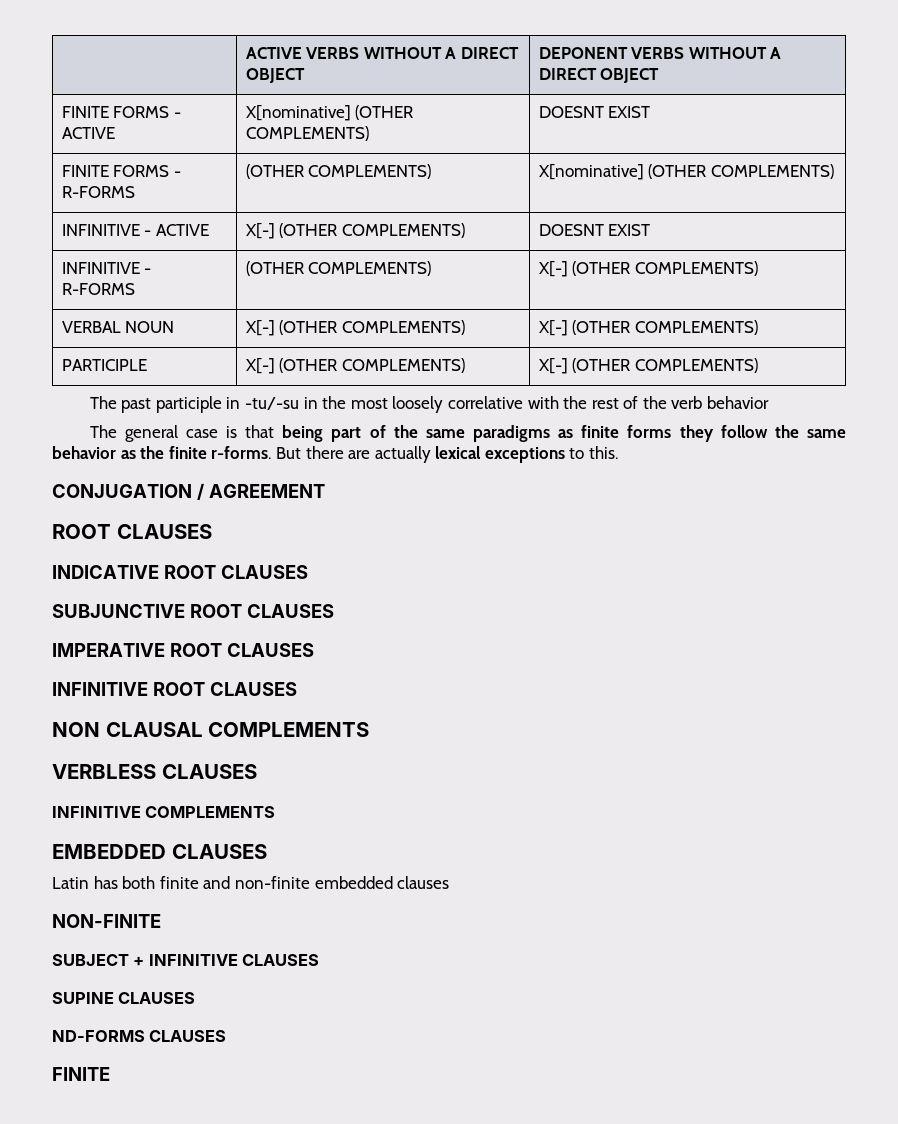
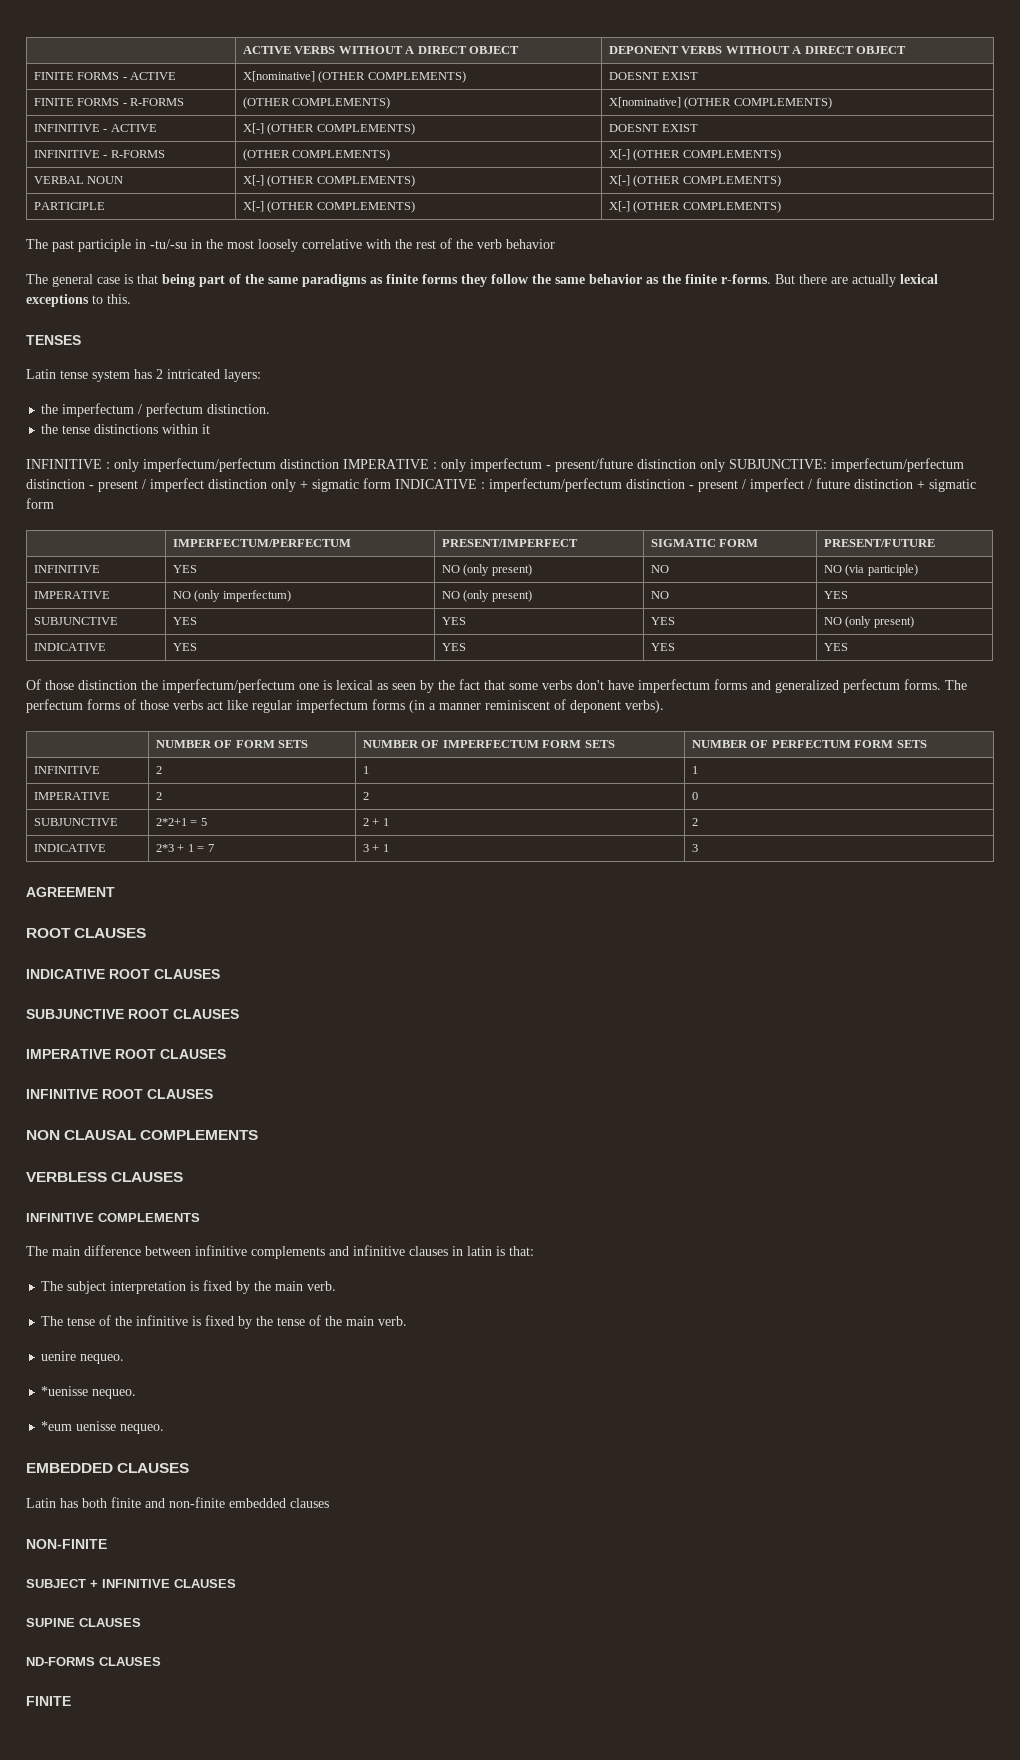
- CONJUGATION / AGREEMENT
+ TENSES
+ Latin tense system has 2 intricated layers:
+ the imperfectum / perfectum distinction.
+ the tense distinctions within it
+ INFINITIVE : only imperfectum/perfectum distinction IMPERATIVE : only imperfectum - present/future distinction only SUBJUNCTIVE: imperfectum/perfectum distinction - present / imperfect distinction only + sigmatic form INDICATIVE : imperfectum/perfectum distinction - present / imperfect / future distinction + sigmatic form
+ | IMPERFECTUM/PERFECTUM | PRESENT/IMPERFECT | SIGMATIC FORM | PRESENT/FUTURE
+ INFINITIVE | YES | NO (only present) | NO | NO (via participle)
+ IMPERATIVE | NO (only imperfectum) | NO (only present) | NO | YES
+ SUBJUNCTIVE | YES | YES | YES | NO (only present)
+ INDICATIVE | YES | YES | YES | YES
+ Of those distinction the imperfectum/perfectum one is lexical as seen by the fact that some verbs don't have imperfectum forms and generalized perfectum forms. The perfectum forms of those verbs act like regular imperfectum forms (in a manner reminiscent of deponent verbs).
+ | NUMBER OF FORM SETS | NUMBER OF IMPERFECTUM FORM SETS | NUMBER OF PERFECTUM FORM SETS
+ INFINITIVE | 2 | 1 | 1
+ IMPERATIVE | 2 | 2 | 0
+ SUBJUNCTIVE | 2*2+1 = 5 | 2 + 1 | 2
+ INDICATIVE | 2*3 + 1 = 7 | 3 + 1 | 3
+ AGREEMENT
+ The main difference between infinitive complements and infinitive clauses in latin is that:
+ The subject interpretation is fixed by the main verb.
+ The tense of the infinitive is fixed by the tense of the main verb.
+ uenire nequeo.
+ *uenisse nequeo.
+ *eum uenisse nequeo.

